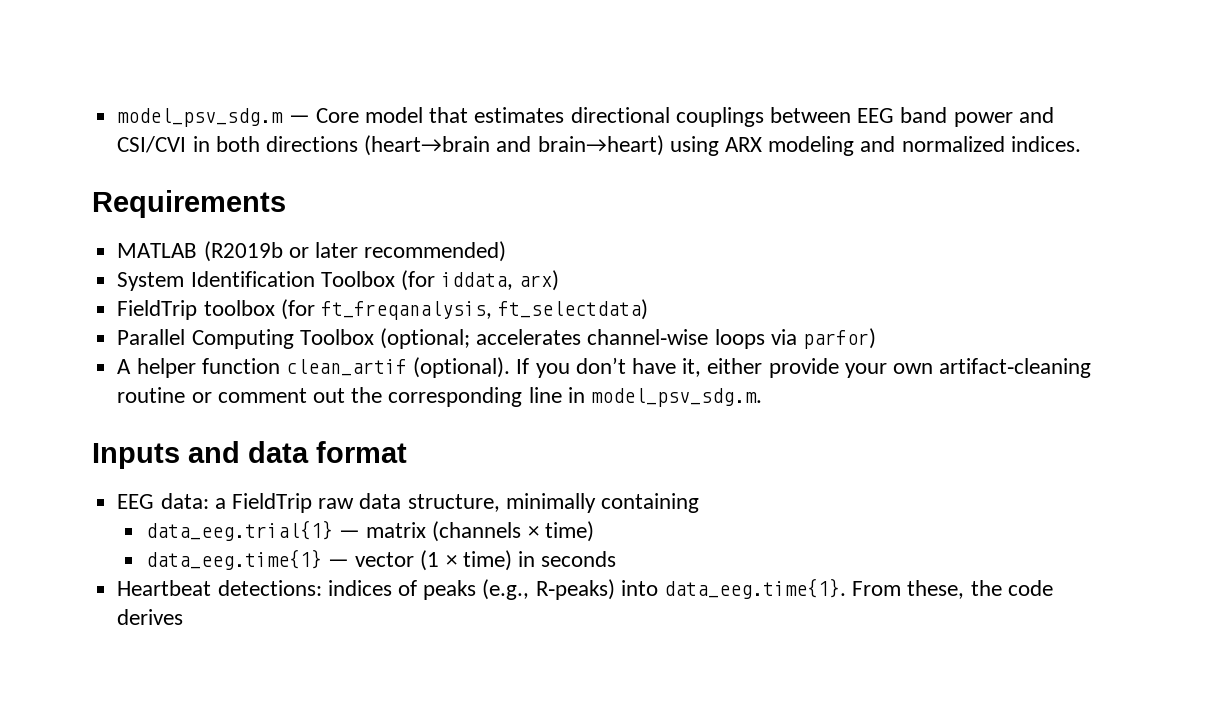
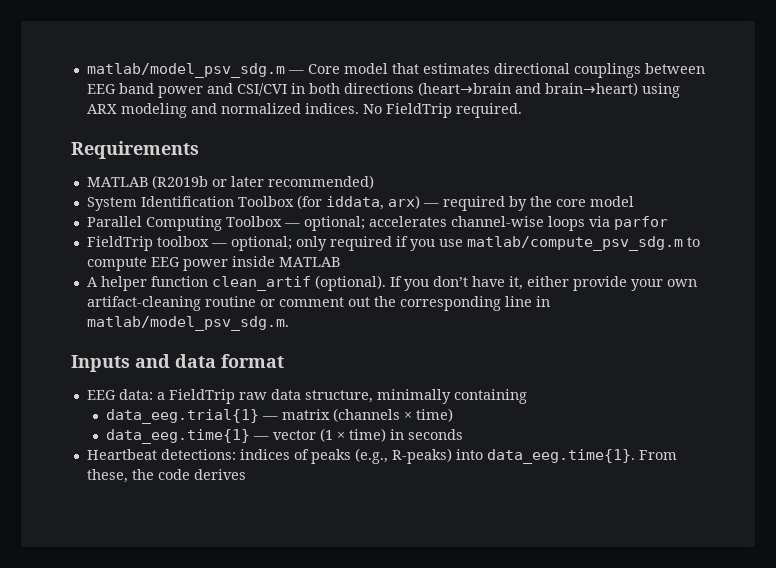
- model_psv_sdg.m — Core model that estimates directional couplings between EEG band power and CSI/CVI in both directions (heart→brain and brain→heart) using ARX modeling and normalized indices.
+ matlab/model_psv_sdg.m — Core model that estimates directional couplings between EEG band power and CSI/CVI in both directions (heart→brain and brain→heart) using ARX modeling and normalized indices. No FieldTrip required.
- System Identification Toolbox (for iddata, arx)
- FieldTrip toolbox (for ft_freqanalysis, ft_selectdata)
+ System Identification Toolbox (for iddata, arx) — required by the core model
- Parallel Computing Toolbox (optional; accelerates channel‑wise loops via parfor)
+ Parallel Computing Toolbox — optional; accelerates channel‑wise loops via parfor
+ FieldTrip toolbox — optional; only required if you use matlab/compute_psv_sdg.m to compute EEG power inside MATLAB
- If you don’t have it, either provide your own artifact‑cleaning routine or comment out the corresponding line in model_psv_sdg.m.
+ If you don’t have it, either provide your own artifact‑cleaning routine or comment out the corresponding line in matlab/model_psv_sdg.m.

